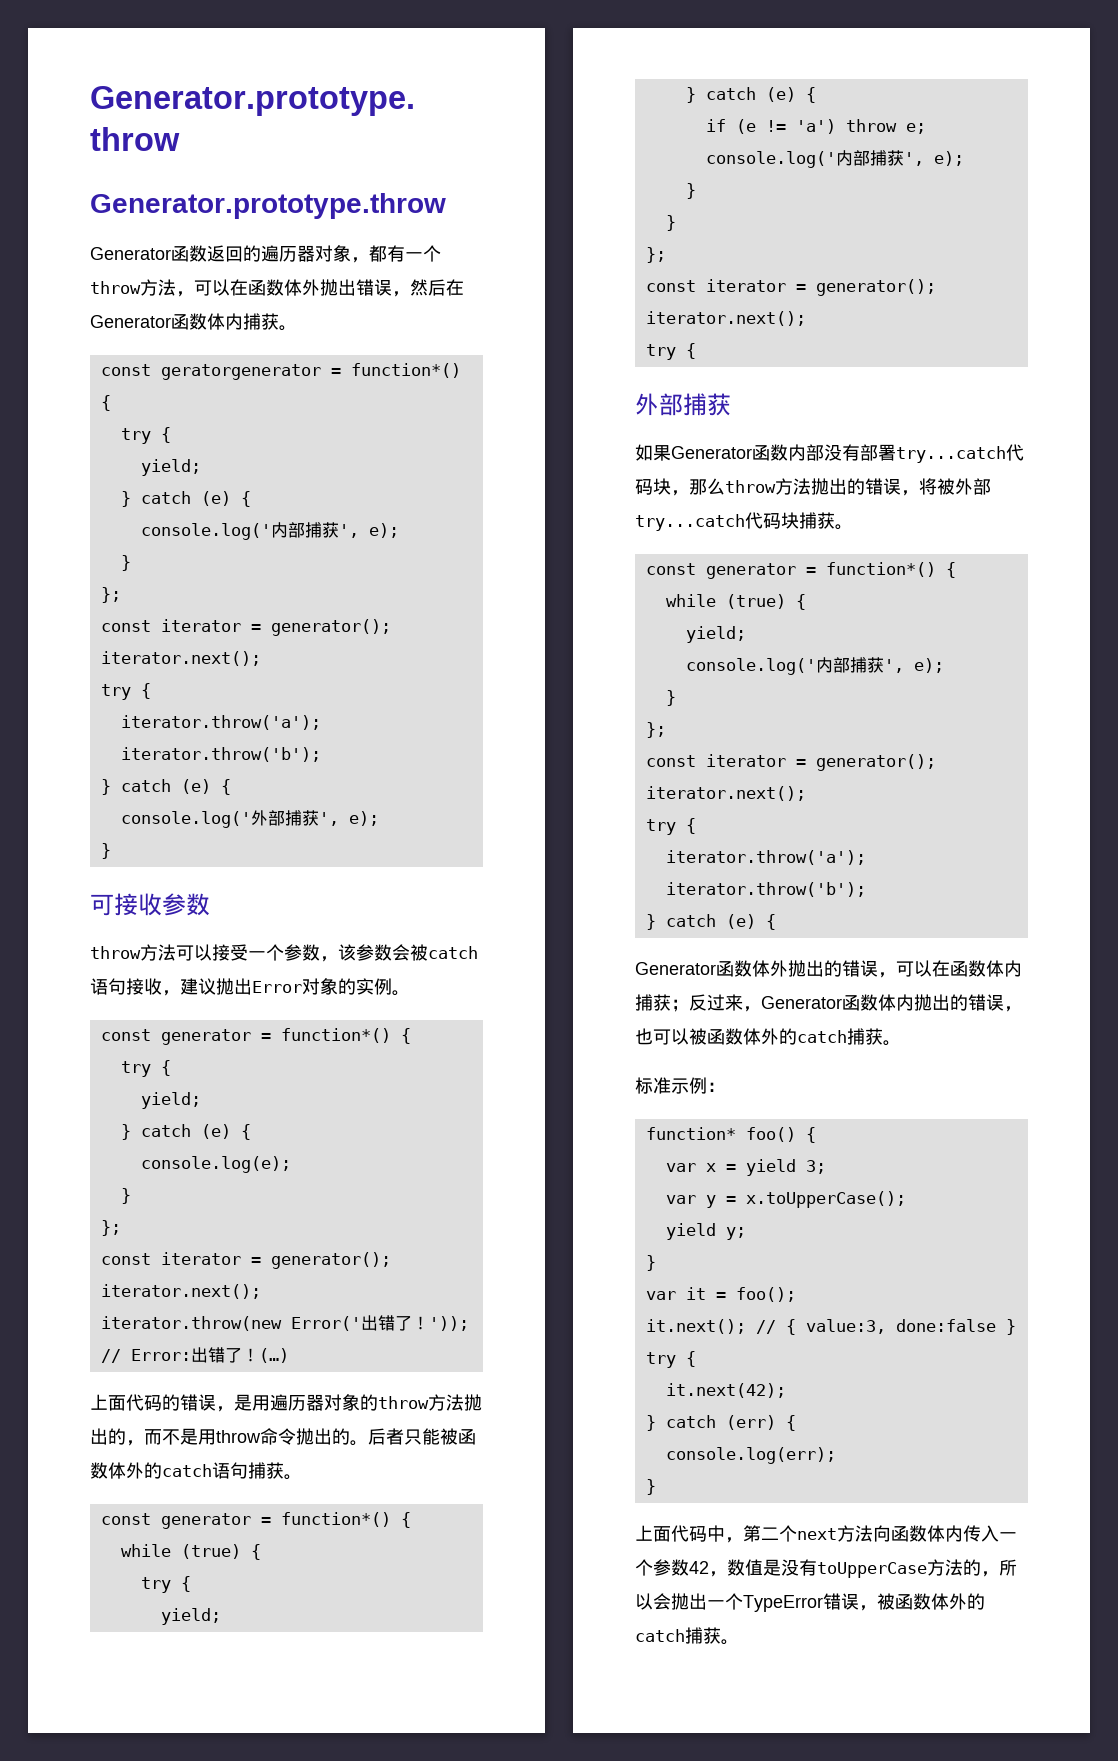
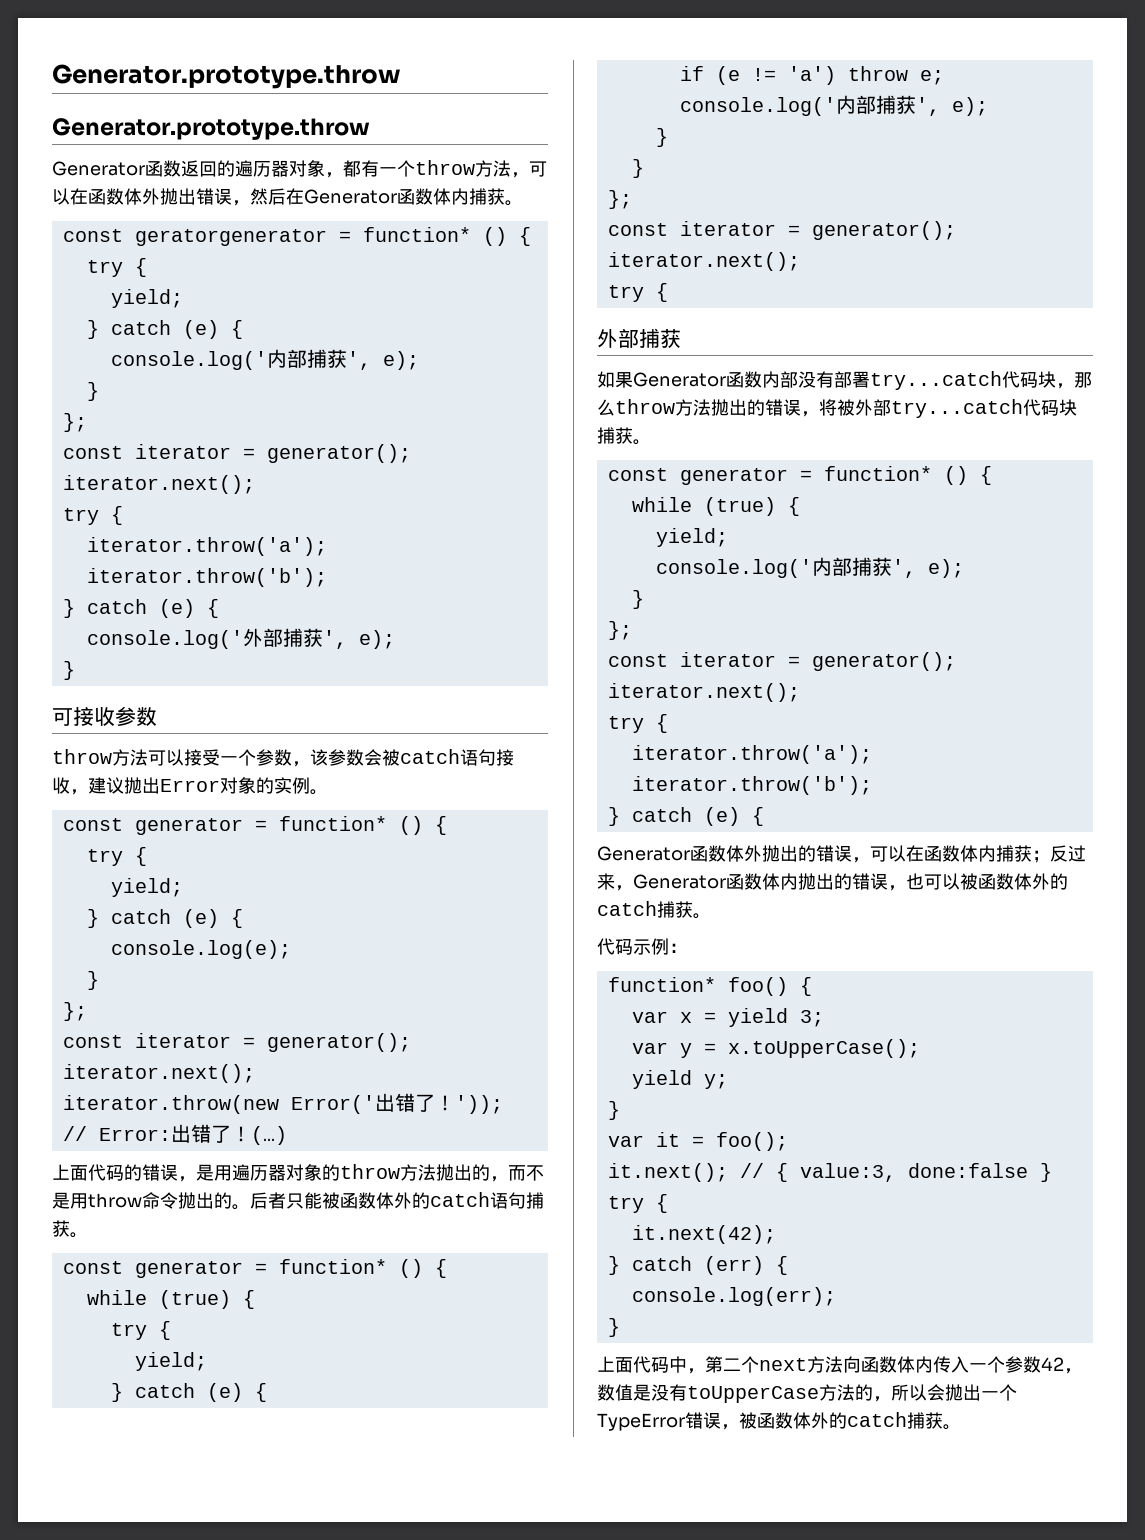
- const geratorgenerator = function*() {
+ const geratorgenerator = function* () {
  throw方法可以接受一个参数，该参数会被catch语句接收，建议抛出Error对象的实例。
- const generator = function*() {
+ const generator = function* () {
  后者只能被函数体外的catch语句捕获。
- const generator = function*() {
+ const generator = function* () {
  如果Generator函数内部没有部署try...catch代码块，那么throw方法抛出的错误，将被外部try...catch代码块捕获。
- const generator = function*() {
+ const generator = function* () {
- 标准示例：
+ 代码示例：

